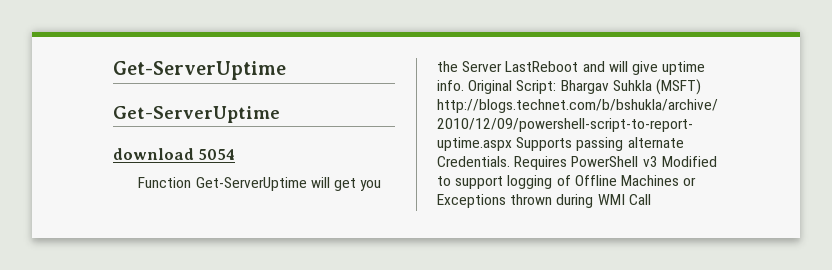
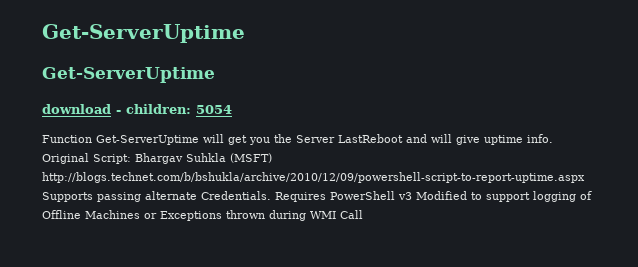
- download 5054
+ download - children: 5054

